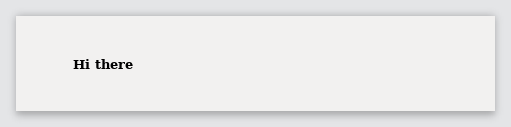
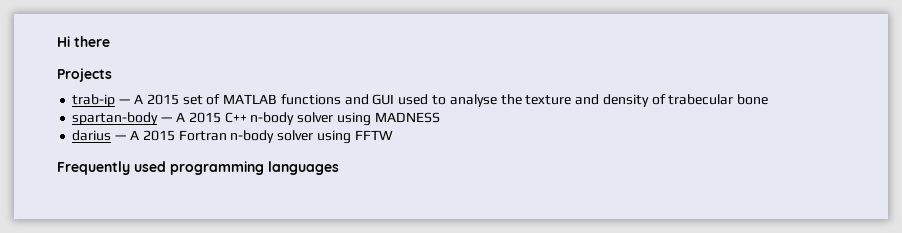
+ Projects
+ trab-ip — A 2015 set of MATLAB functions and GUI used to analyse the texture and density of trabecular bone
+ spartan-body — A 2015 C++ n-body solver using MADNESS
+ darius — A 2015 Fortran n-body solver using FFTW
+ Frequently used programming languages

